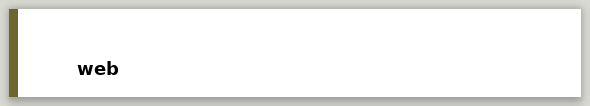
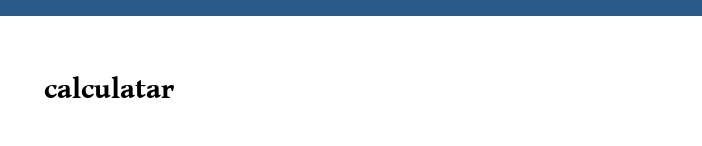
- web
+ calculatar

